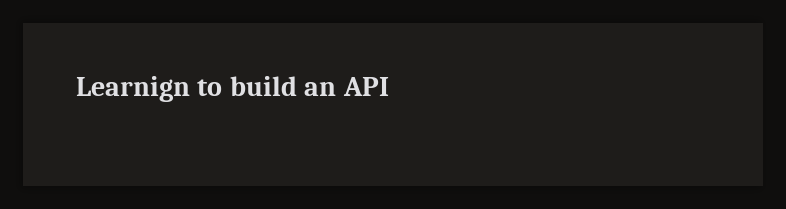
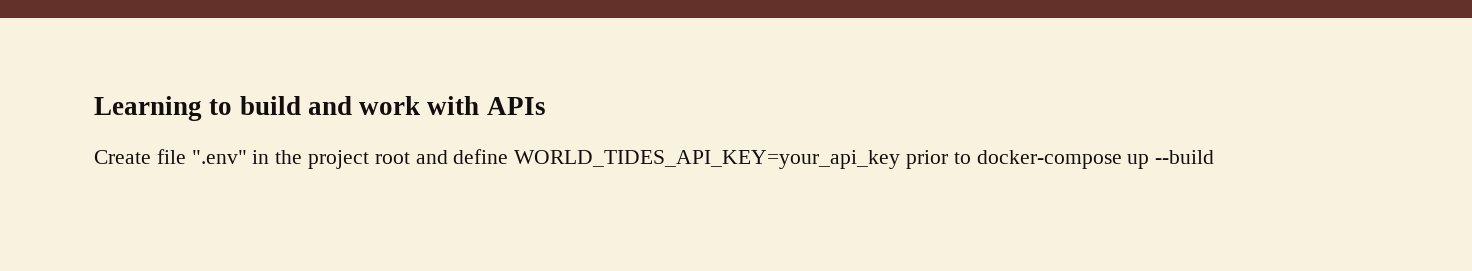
- Learnign to build an API
+ Learning to build and work with APIs
+ Create file ".env" in the project root and define WORLD_TIDES_API_KEY=your_api_key prior to docker-compose up --build

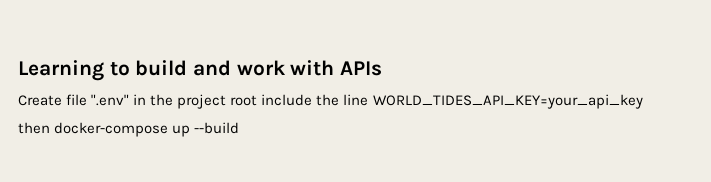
- Create file ".env" in the project root and define WORLD_TIDES_API_KEY=your_api_key prior to docker-compose up --build
+ Create file ".env" in the project root include the line WORLD_TIDES_API_KEY=your_api_key
+ then docker-compose up --build

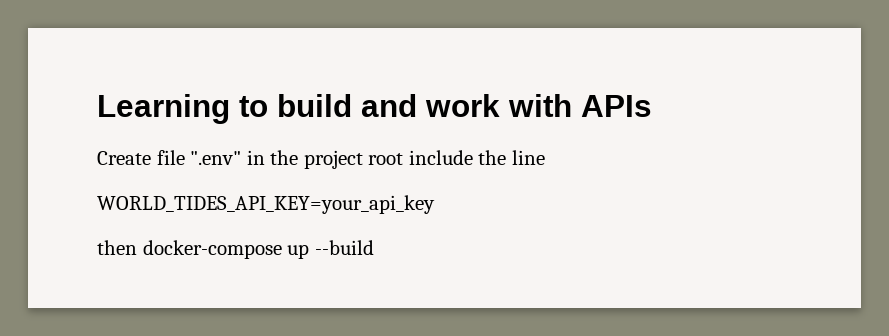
- Create file ".env" in the project root include the line WORLD_TIDES_API_KEY=your_api_key
+ Create file ".env" in the project root include the line
+ WORLD_TIDES_API_KEY=your_api_key

